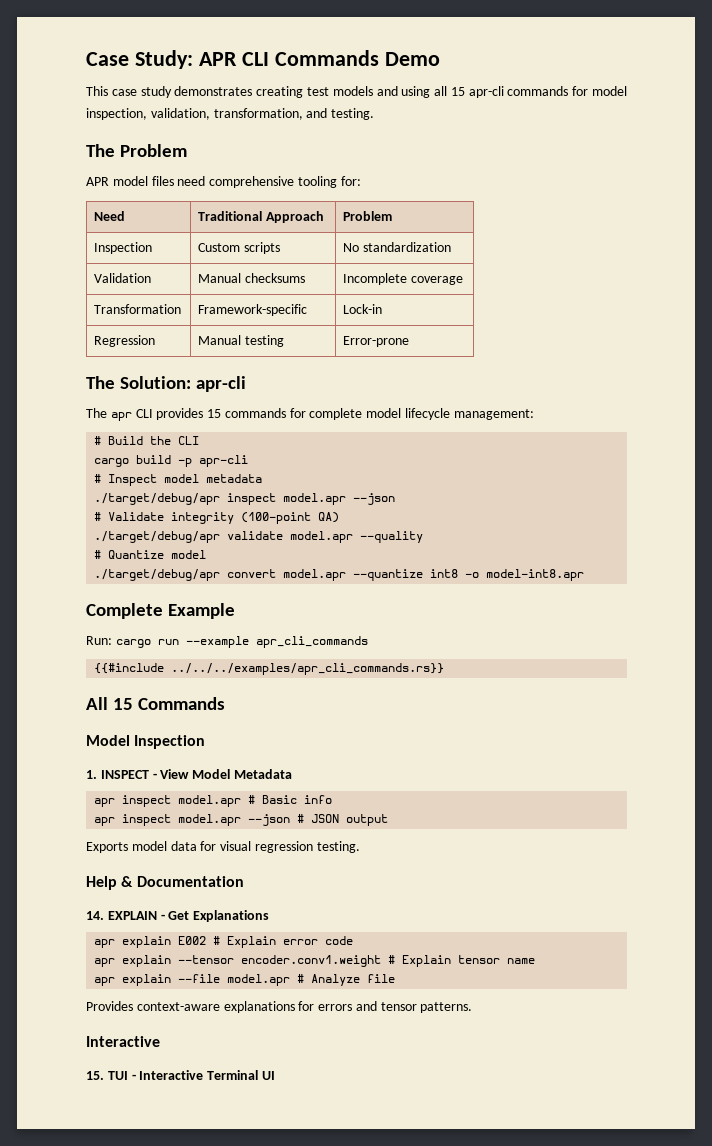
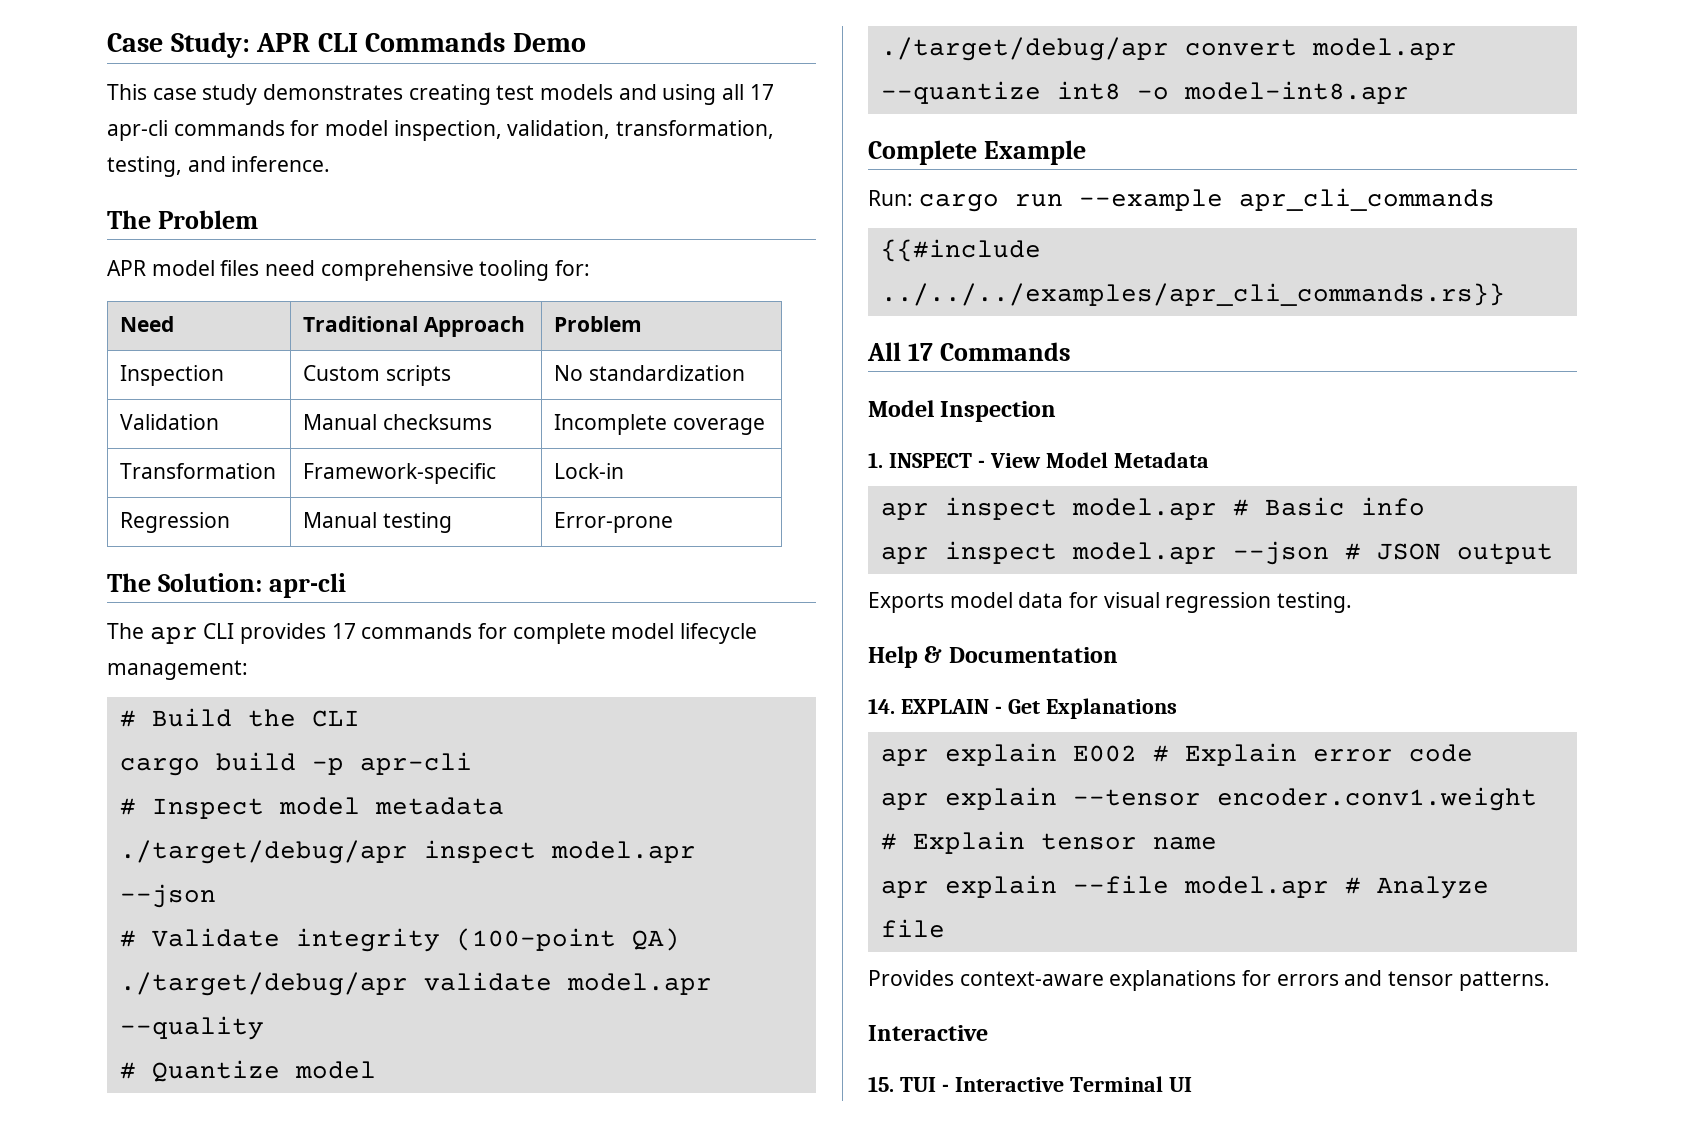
- This case study demonstrates creating test models and using all 15 apr-cli commands for model inspection, validation, transformation, and testing.
+ This case study demonstrates creating test models and using all 17 apr-cli commands for model inspection, validation, transformation, testing, and inference.
- The apr CLI provides 15 commands for complete model lifecycle management:
+ The apr CLI provides 17 commands for complete model lifecycle management:
- All 15 Commands
+ All 17 Commands

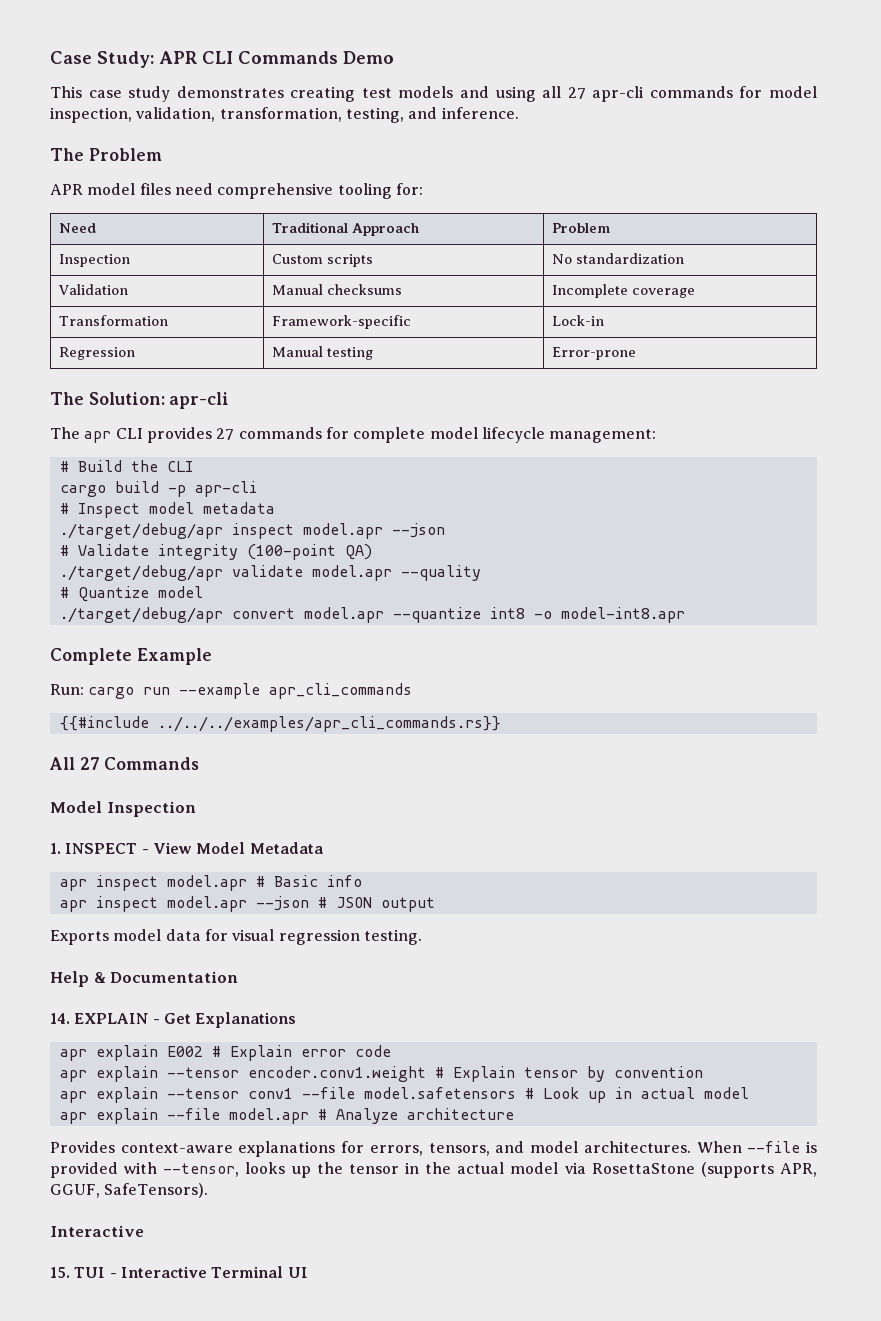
- This case study demonstrates creating test models and using all 17 apr-cli commands for model inspection, validation, transformation, testing, and inference.
+ This case study demonstrates creating test models and using all 27 apr-cli commands for model inspection, validation, transformation, testing, and inference.
- The apr CLI provides 17 commands for complete model lifecycle management:
+ The apr CLI provides 27 commands for complete model lifecycle management:
- All 17 Commands
+ All 27 Commands
- apr explain --tensor encoder.conv1.weight # Explain tensor name
+ apr explain --tensor encoder.conv1.weight # Explain tensor by convention
+ apr explain --tensor conv1 --file model.safetensors # Look up in actual model
- apr explain --file model.apr # Analyze file
+ apr explain --file model.apr # Analyze architecture
- Provides context-aware explanations for errors and tensor patterns.
+ Provides context-aware explanations for errors, tensors, and model architectures. When --file is provided with --tensor, looks up the tensor in the actual model via RosettaStone (supports APR, GGUF, SafeTensors).

